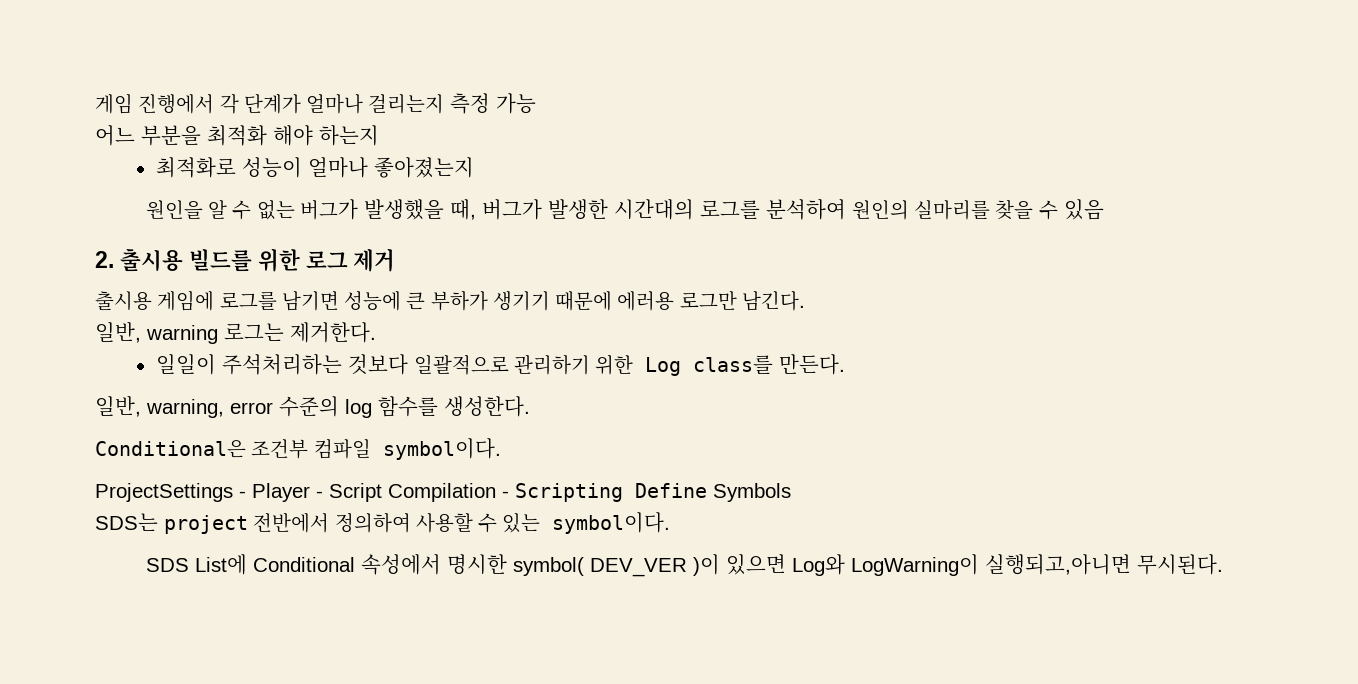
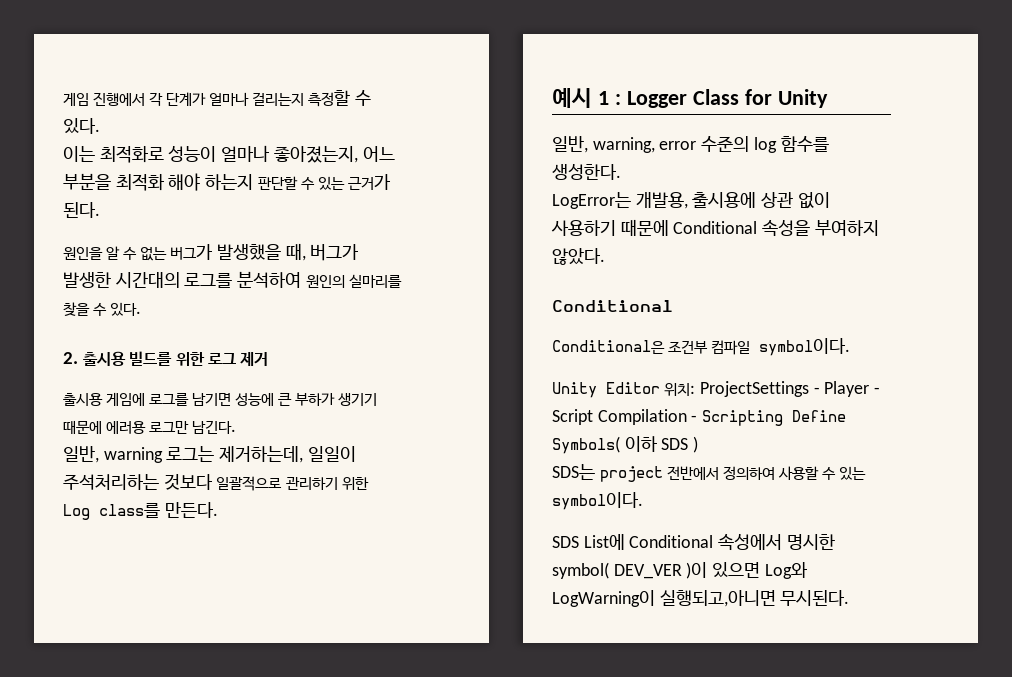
- 게임 진행에서 각 단계가 얼마나 걸리는지 측정 가능
- 어느 부분을 최적화 해야 하는지
- 최적화로 성능이 얼마나 좋아졌는지
+ 게임 진행에서 각 단계가 얼마나 걸리는지 측정할 수 있다.
+ 이는 최적화로 성능이 얼마나 좋아졌는지, 어느 부분을 최적화 해야 하는지 판단할 수 있는 근거가 된다.
- 원인을 알 수 없는 버그가 발생했을 때, 버그가 발생한 시간대의 로그를 분석하여 원인의 실마리를 찾을 수 있음
+ 원인을 알 수 없는 버그가 발생했을 때, 버그가 발생한 시간대의 로그를 분석하여 원인의 실마리를 찾을 수 있다.
- 일반, warning 로그는 제거한다.
- 일일이 주석처리하는 것보다 일괄적으로 관리하기 위한 Log class를 만든다.
+ 일반, warning 로그는 제거하는데, 일일이 주석처리하는 것보다 일괄적으로 관리하기 위한 Log class를 만든다.
+ 예시 1 : Logger Class for Unity
+ LogError는 개발용, 출시용에 상관 없이 사용하기 때문에 Conditional 속성을 부여하지 않았다.
+ Conditional
- ProjectSettings - Player - Script Compilation - Scripting Define Symbols
+ Unity Editor 위치: ProjectSettings - Player - Script Compilation - Scripting Define Symbols( 이하 SDS )

